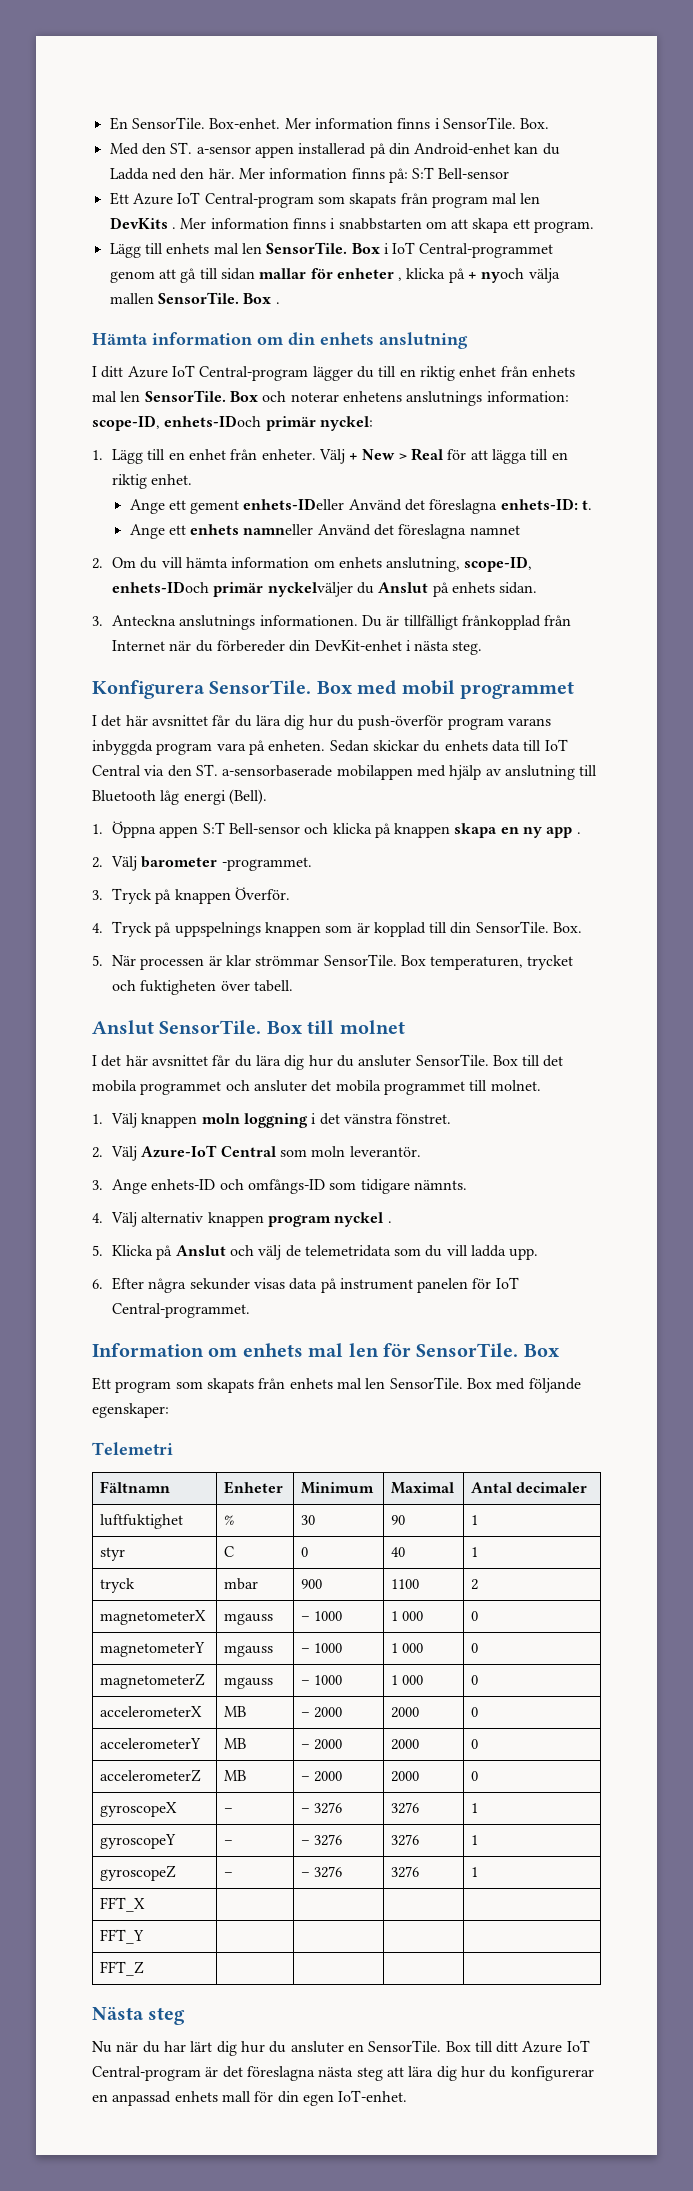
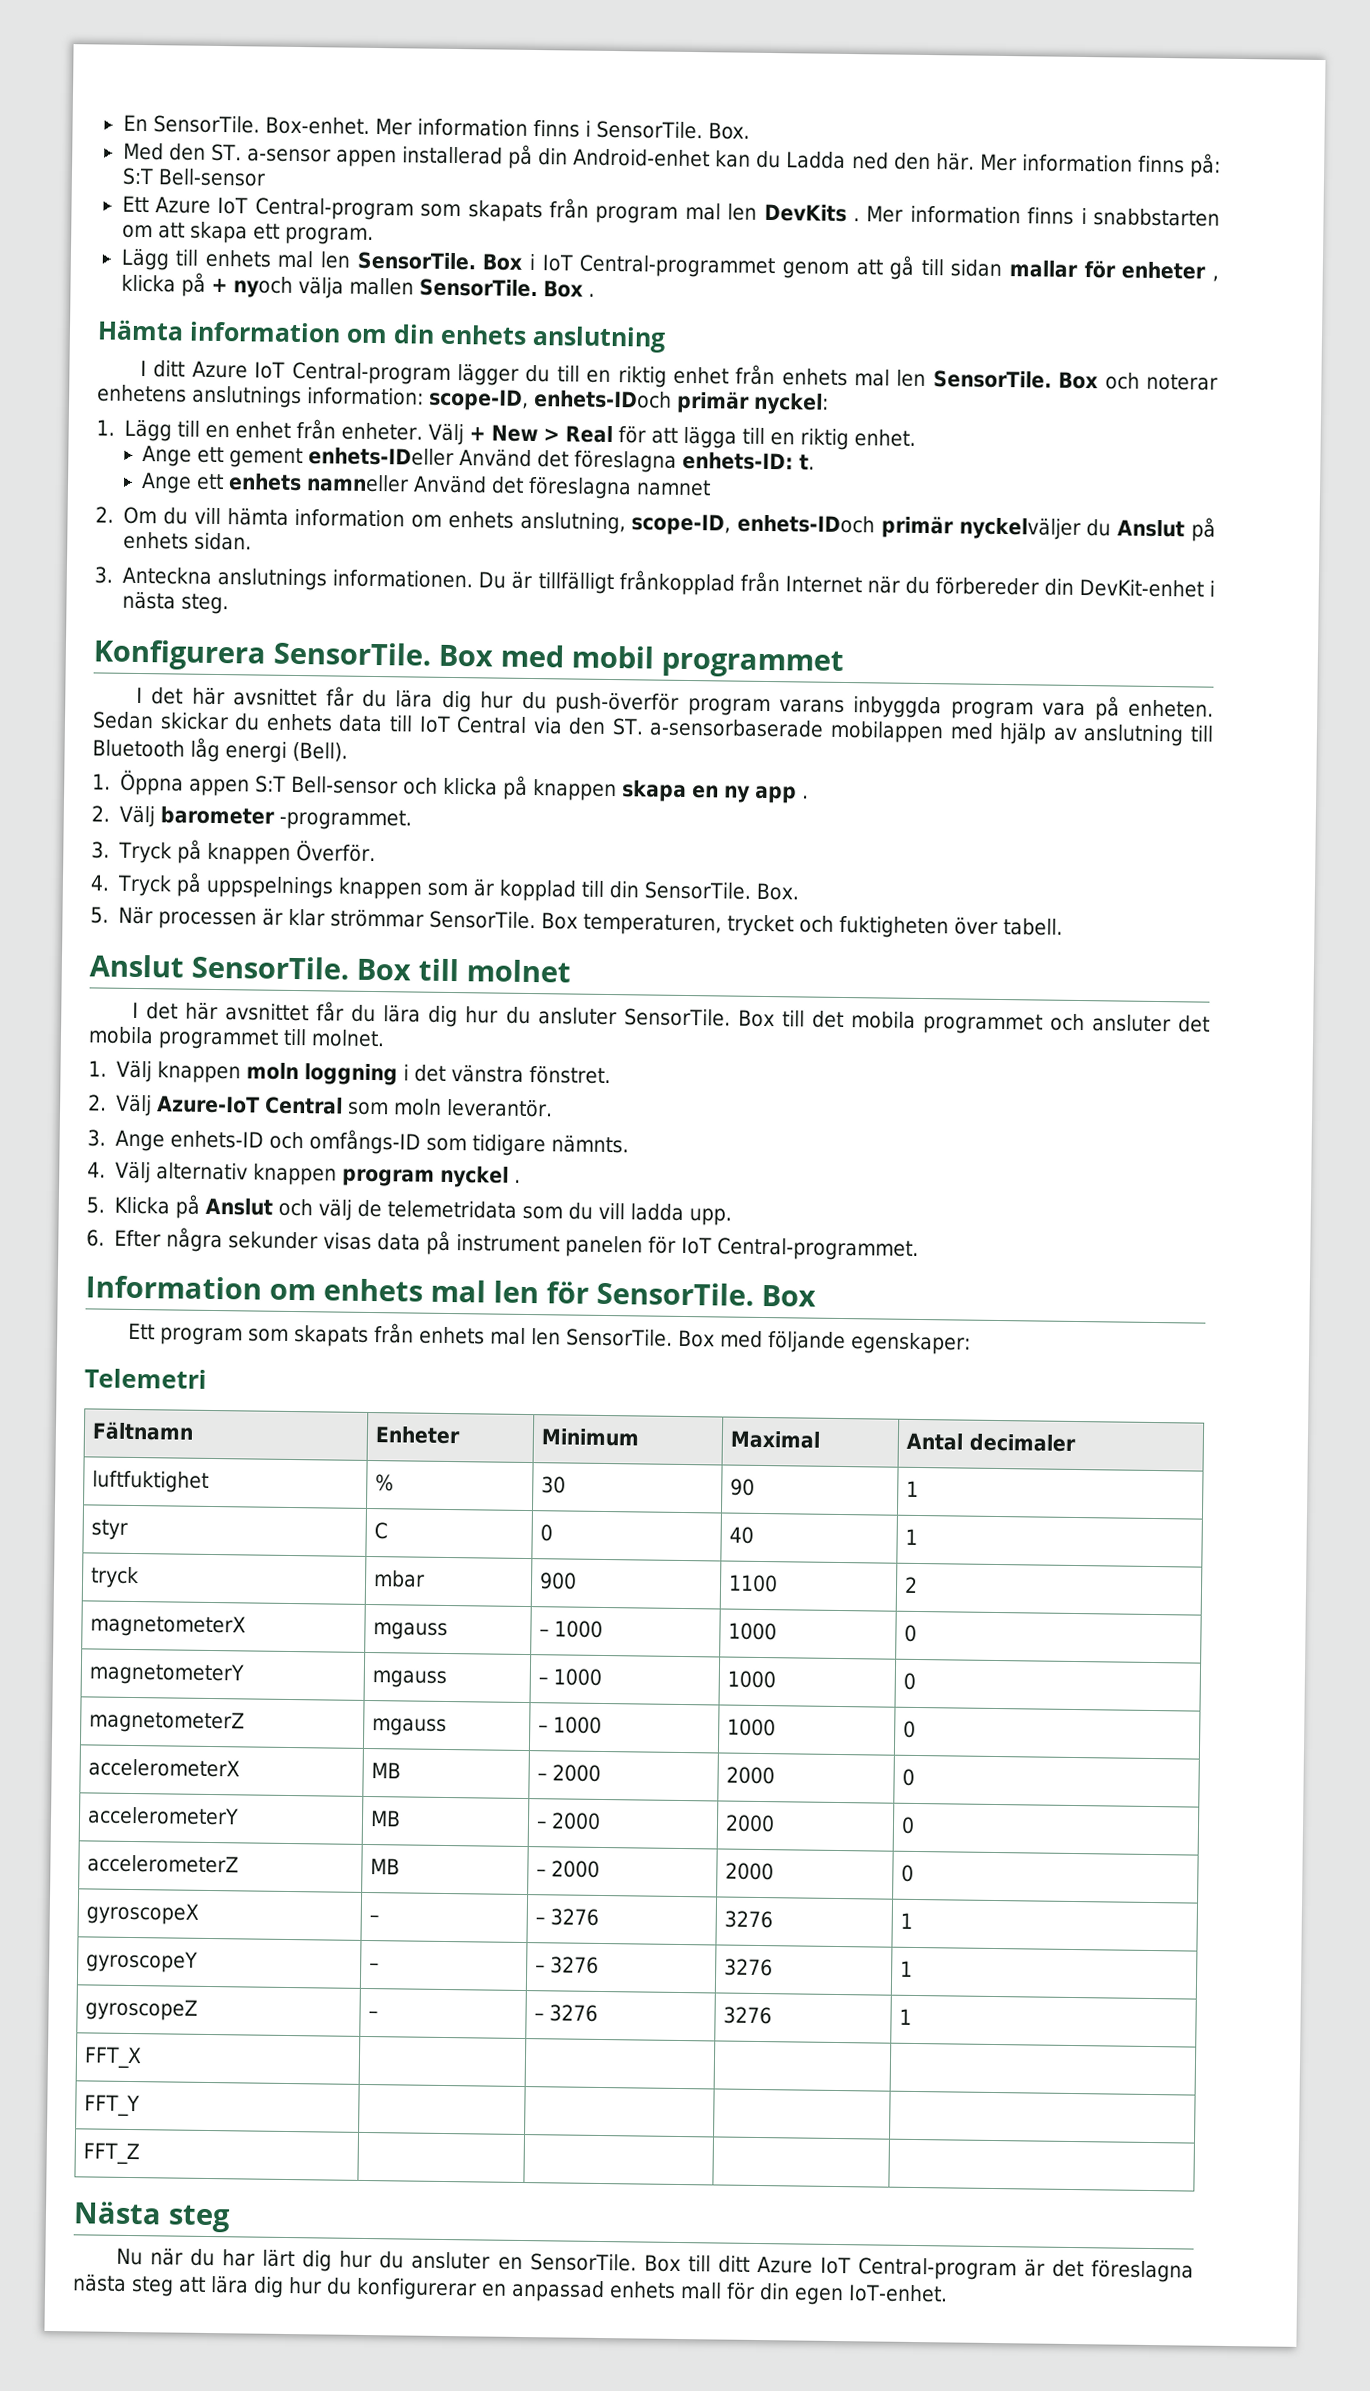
- magnetometerX | mgauss | – 1000 | 1 000 | 0
+ magnetometerX | mgauss | – 1000 | 1000 | 0
- magnetometerY | mgauss | – 1000 | 1 000 | 0
+ magnetometerY | mgauss | – 1000 | 1000 | 0
- magnetometerZ | mgauss | – 1000 | 1 000 | 0
+ magnetometerZ | mgauss | – 1000 | 1000 | 0

